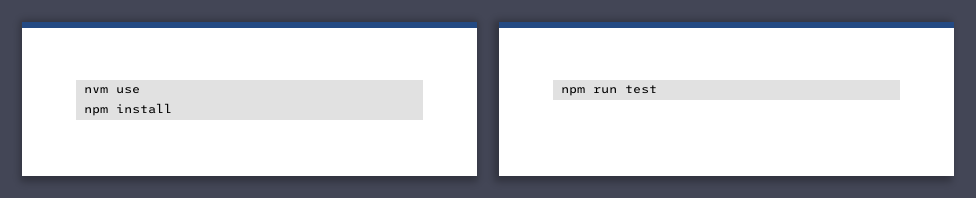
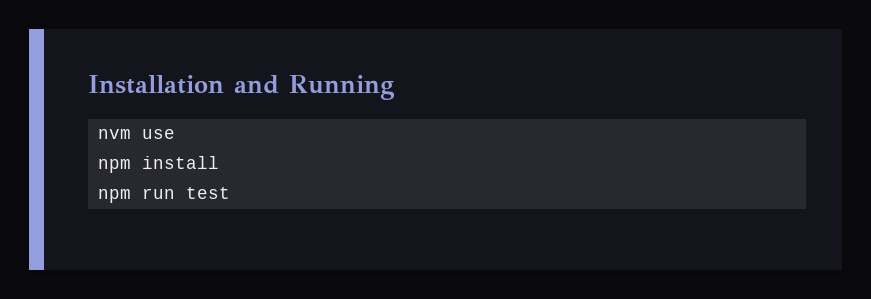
+ Installation and Running

